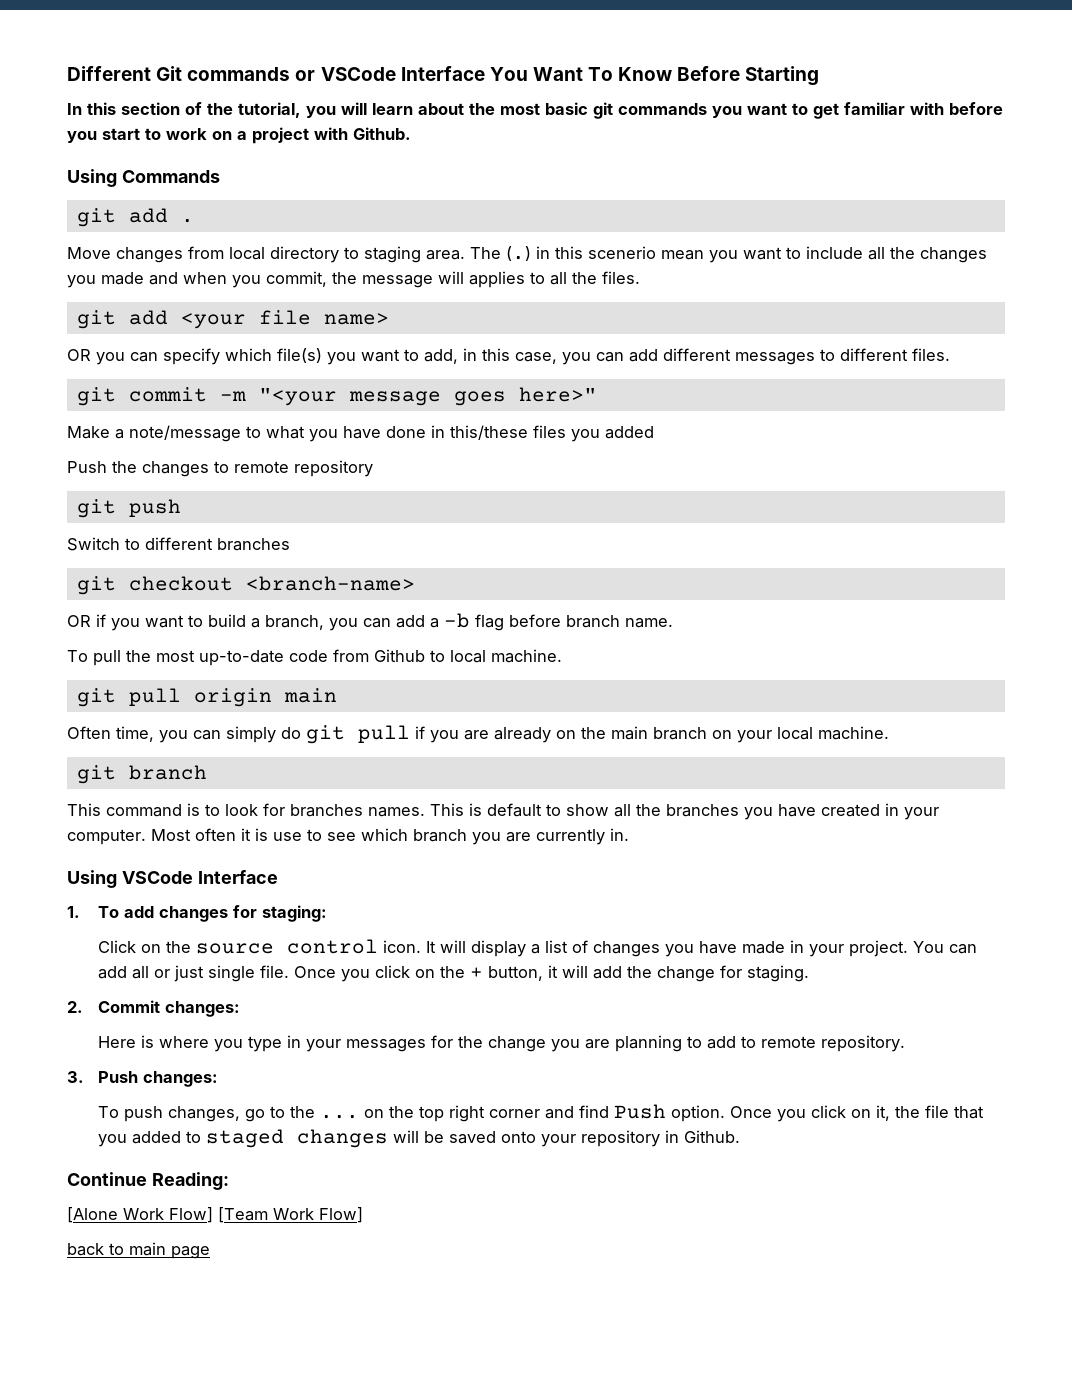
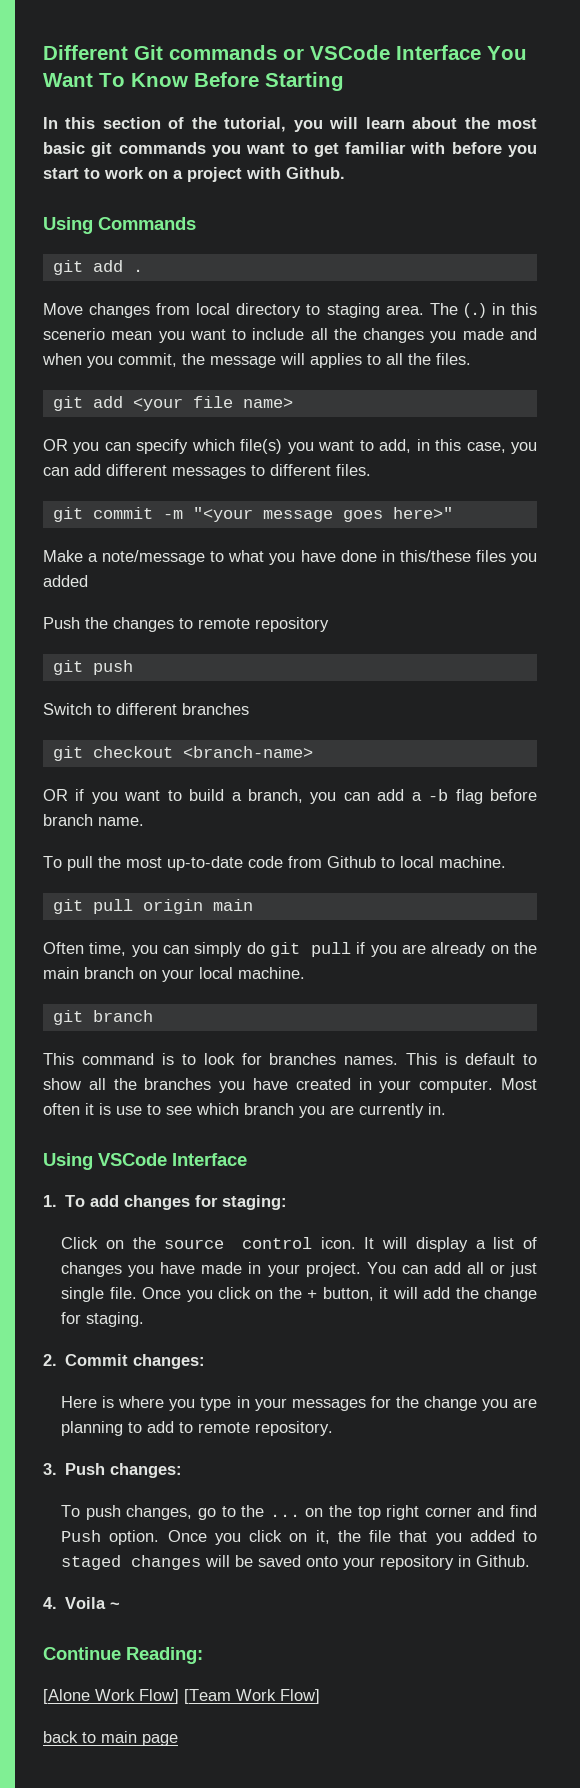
+ 4. Voila ~

